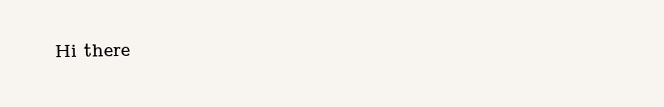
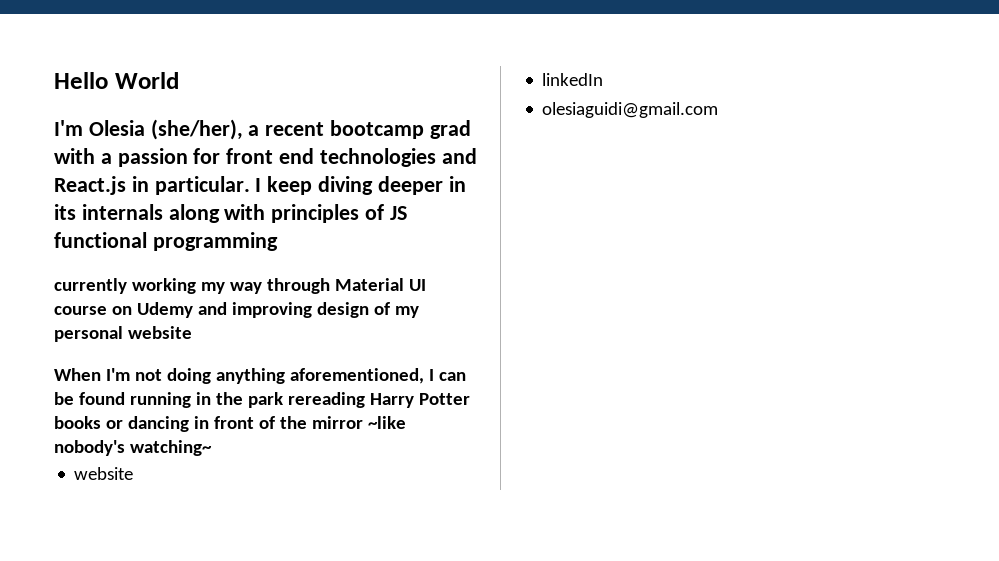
- Hi there
+ Hello World
+ I'm Olesia (she/her), a recent bootcamp grad with a passion for front end technologies and React.js in particular. I keep diving deeper in its internals along with principles of JS functional programming
+ currently working my way through Material UI course on Udemy and improving design of my personal website
+ When I'm not doing anything aforementioned, I can be found running in the park rereading Harry Potter books or dancing in front of the mirror ~like nobody's watching~
+ website
+ linkedIn
+ olesiaguidi@gmail.com

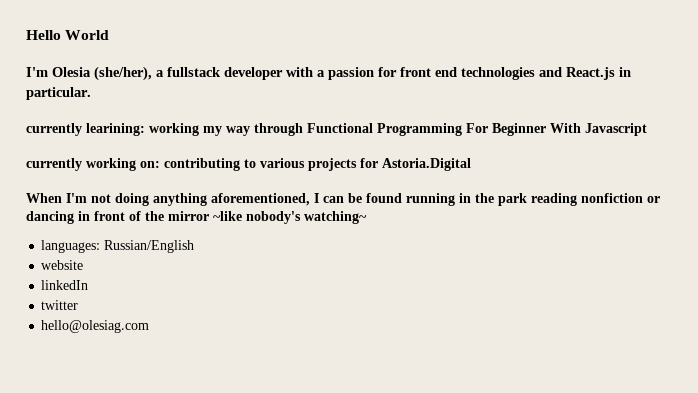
- I'm Olesia (she/her), a recent bootcamp grad with a passion for front end technologies and React.js in particular. I keep diving deeper in its internals along with principles of JS functional programming
- currently working my way through Material UI course on Udemy and improving design of my personal website
+ I'm Olesia (she/her), a fullstack developer with a passion for front end technologies and React.js in particular.
+ currently learining: working my way through Functional Programming For Beginner With Javascript
+ currently working on: contributing to various projects for Astoria.Digital
- When I'm not doing anything aforementioned, I can be found running in the park rereading Harry Potter books or dancing in front of the mirror ~like nobody's watching~
+ When I'm not doing anything aforementioned, I can be found running in the park reading nonfiction or dancing in front of the mirror ~like nobody's watching~
+ languages: Russian/English
- olesiaguidi@gmail.com
+ twitter
+ hello@olesiag.com

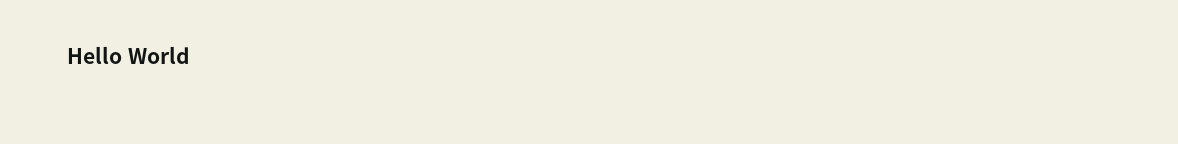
- I'm Olesia (she/her), a fullstack developer with a passion for front end technologies and React.js in particular.
- currently learining: working my way through Functional Programming For Beginner With Javascript
- currently working on: contributing to various projects for Astoria.Digital
- When I'm not doing anything aforementioned, I can be found running in the park reading nonfiction or dancing in front of the mirror ~like nobody's watching~
- languages: Russian/English
- website
- linkedIn
- twitter
- hello@olesiag.com

